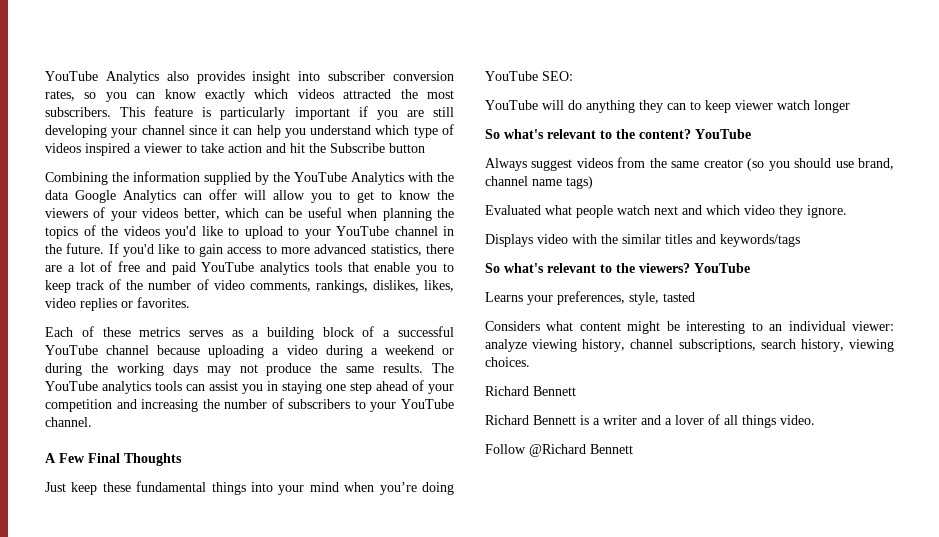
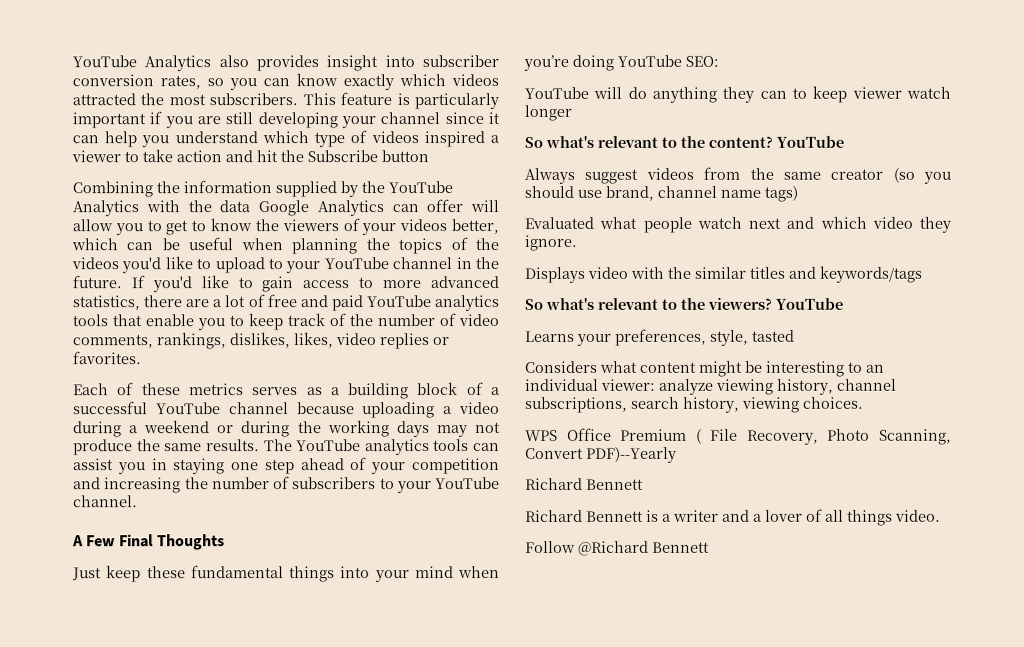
+ WPS Office Premium ( File Recovery, Photo Scanning, Convert PDF)--Yearly

